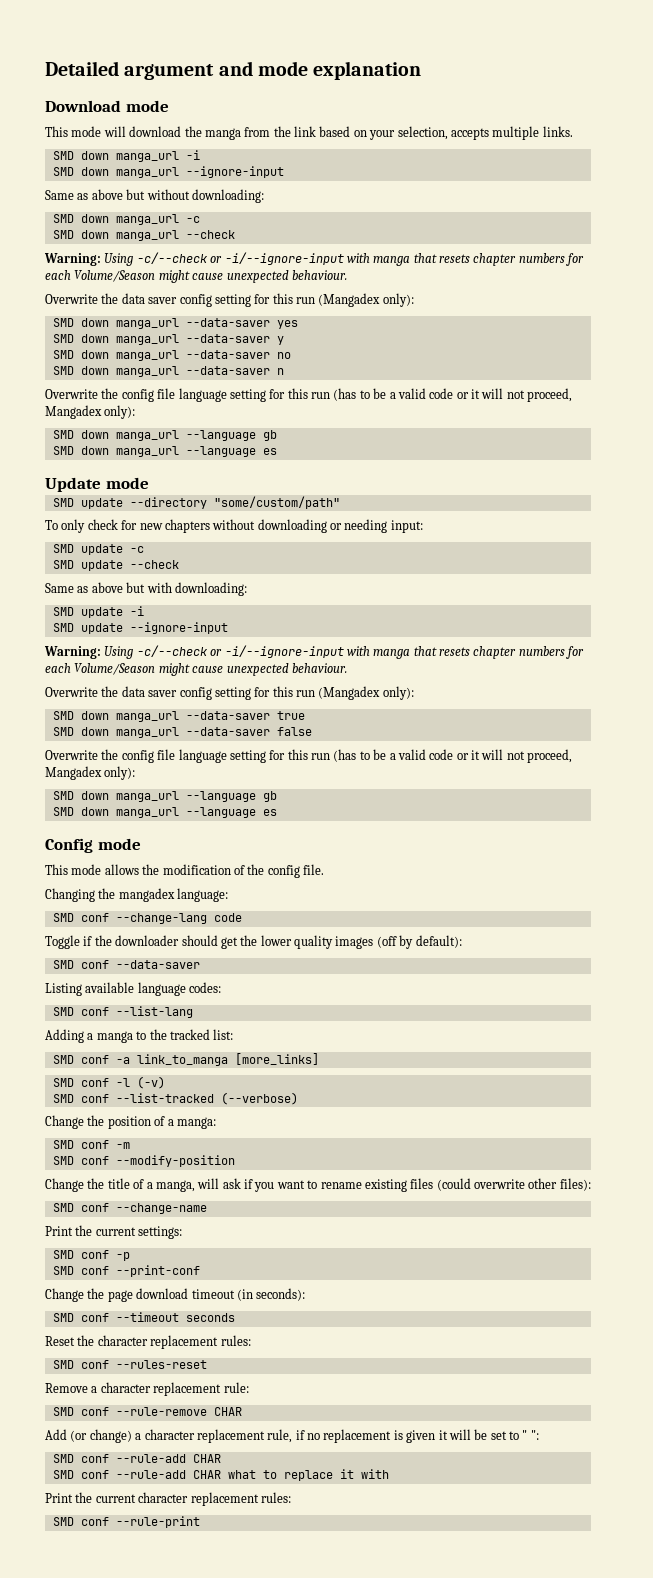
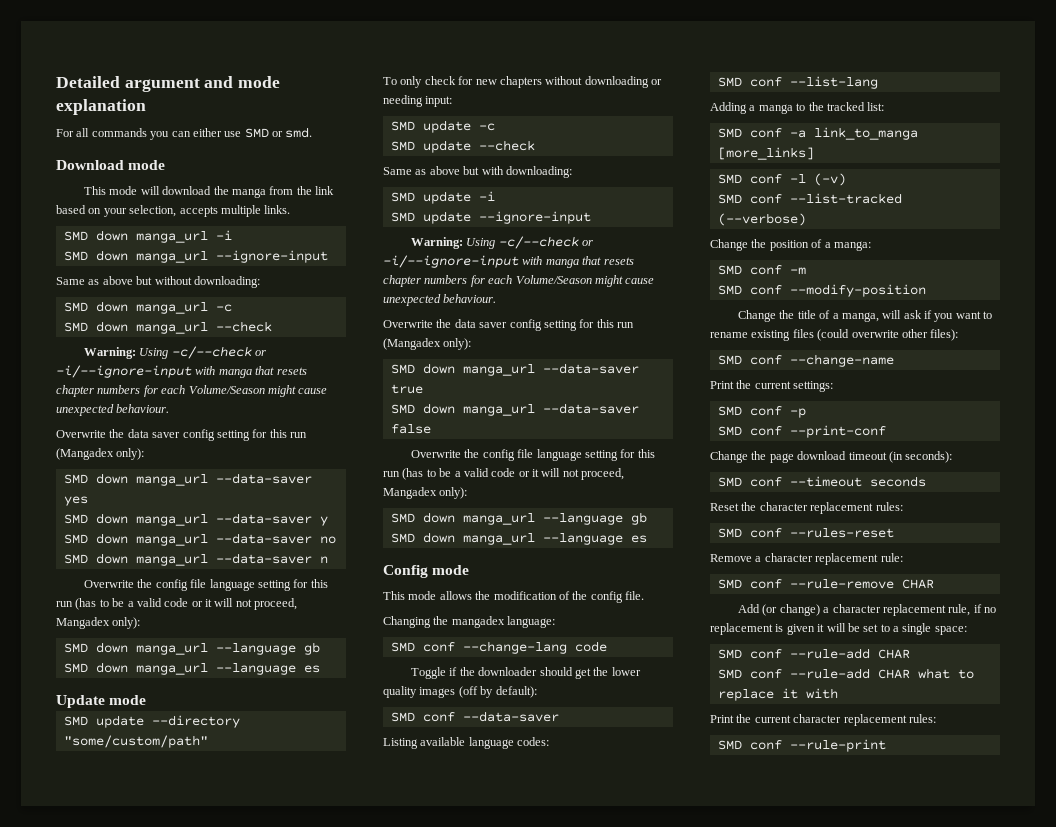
+ For all commands you can either use SMD or smd.
- Add (or change) a character replacement rule, if no replacement is given it will be set to " ":
+ Add (or change) a character replacement rule, if no replacement is given it will be set to a single space:

